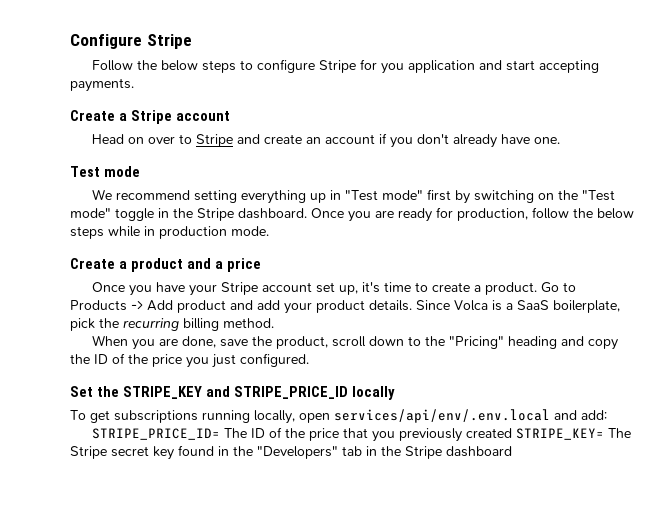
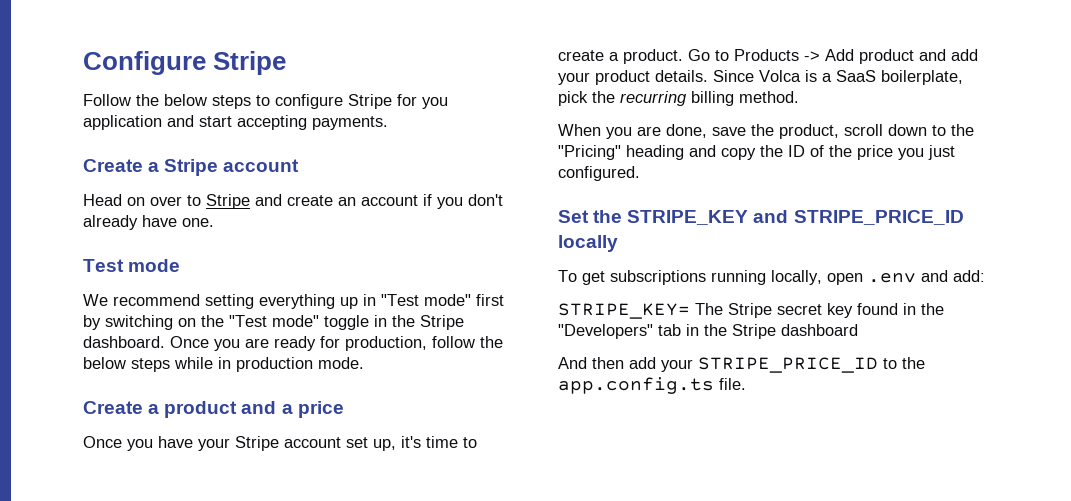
- To get subscriptions running locally, open services/api/env/.env.local and add:
+ To get subscriptions running locally, open .env and add:
- STRIPE_PRICE_ID= The ID of the price that you previously created STRIPE_KEY= The Stripe secret key found in the "Developers" tab in the Stripe dashboard
+ STRIPE_KEY= The Stripe secret key found in the "Developers" tab in the Stripe dashboard
+ And then add your STRIPE_PRICE_ID to the app.config.ts file.

